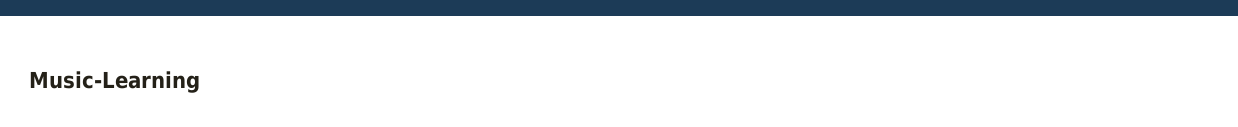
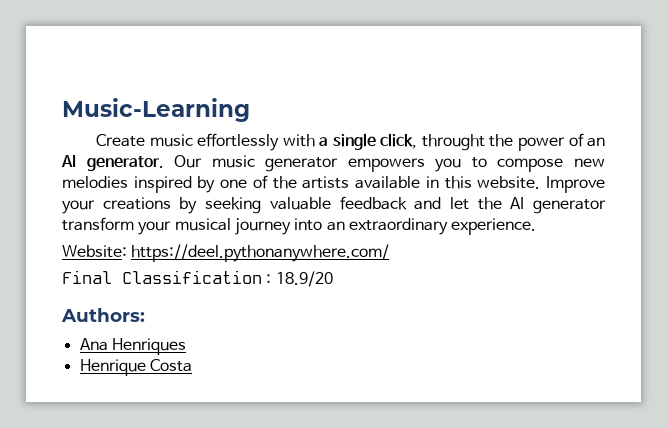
+ Create music effortlessly with a single click, throught the power of an AI generator. Our music generator empowers you to compose new melodies inspired by one of the artists available in this website. Improve your creations by seeking valuable feedback and let the AI generator transform your musical journey into an extraordinary experience.
+ Website: https://deel.pythonanywhere.com/
+ Final Classification : 18.9/20
+ Authors:
+ Ana Henriques
+ Henrique Costa

